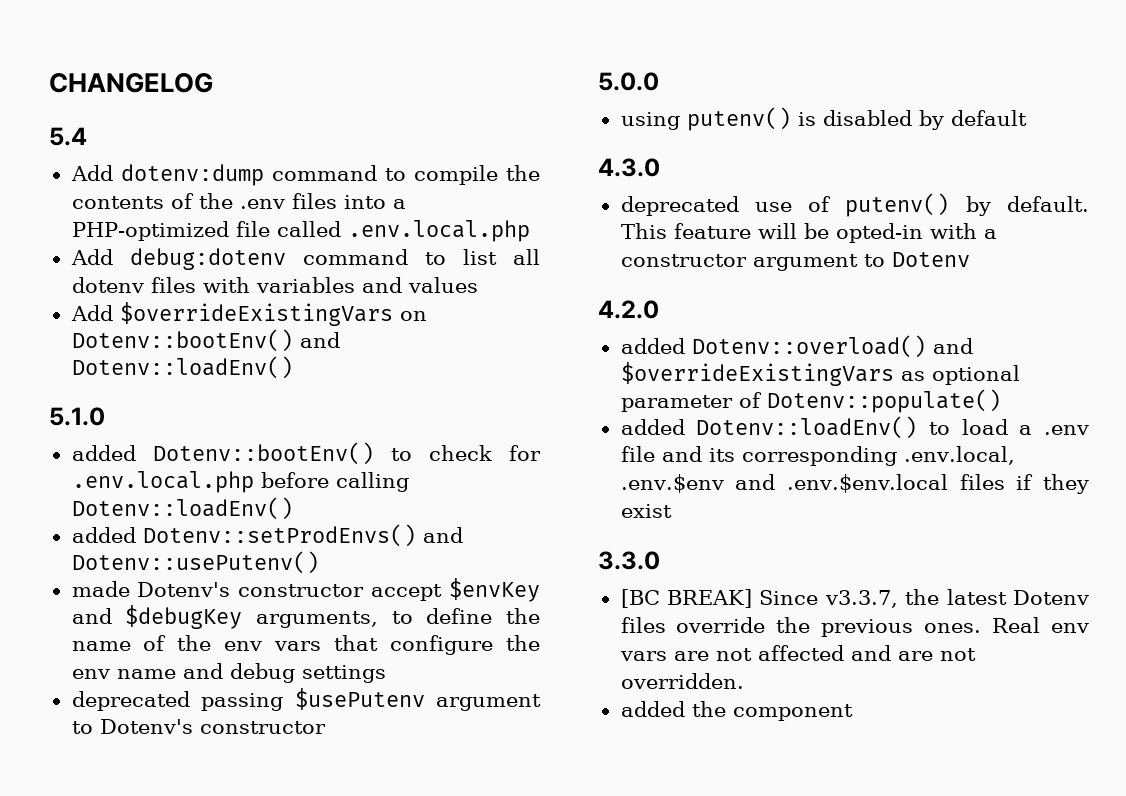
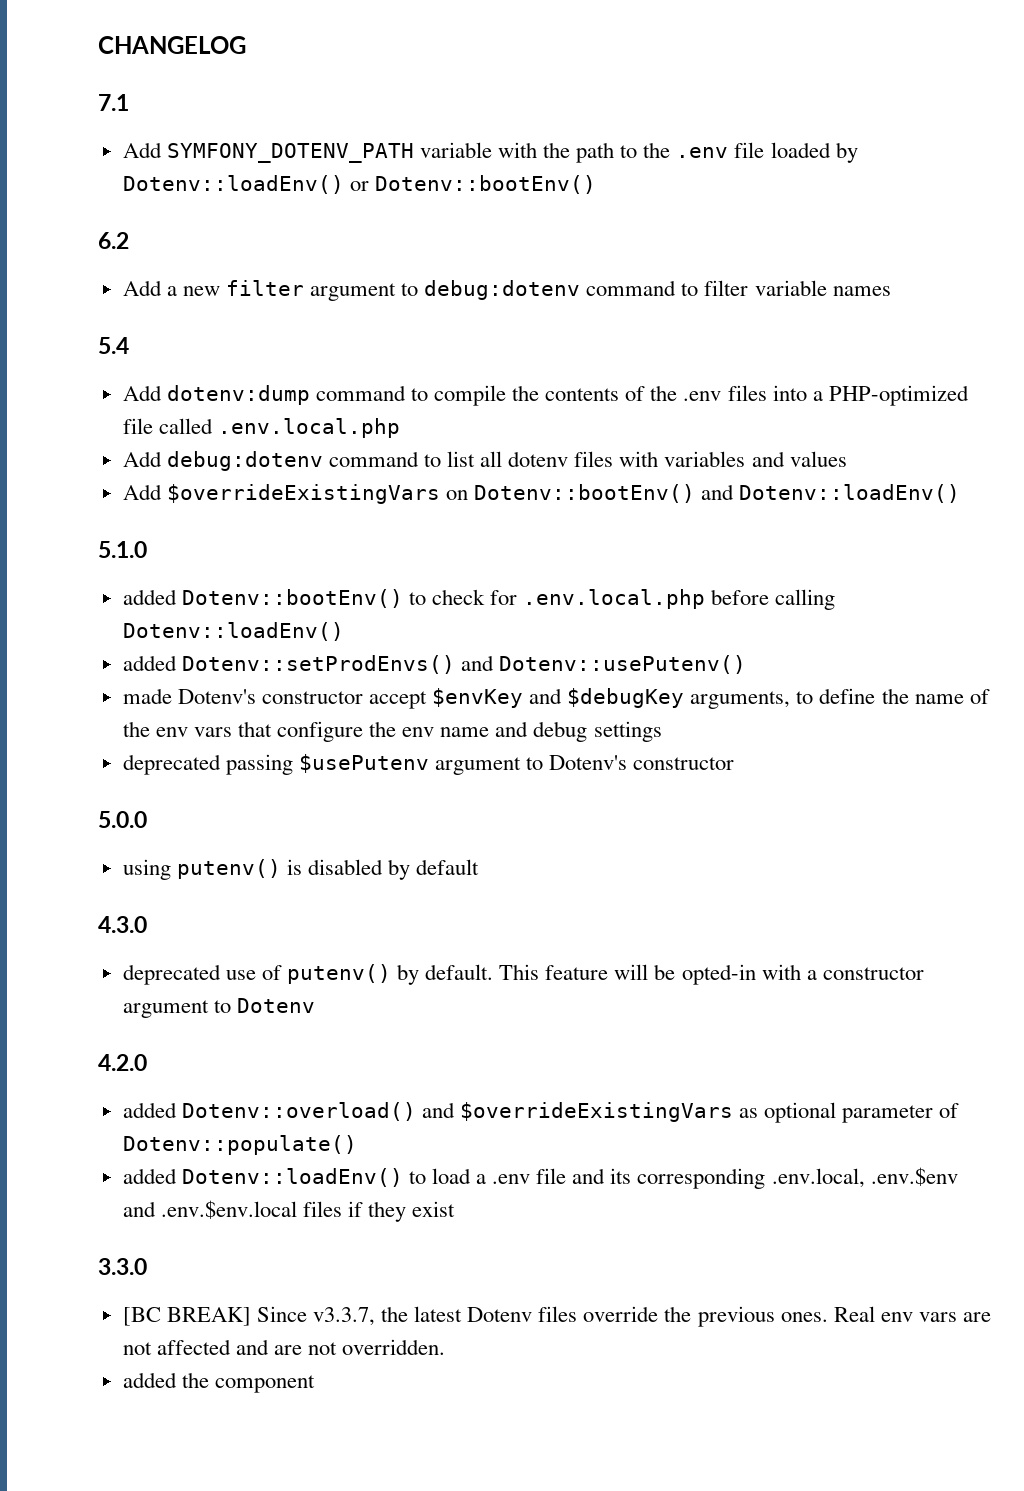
+ 7.1
+ Add SYMFONY_DOTENV_PATH variable with the path to the .env file loaded by Dotenv::loadEnv() or Dotenv::bootEnv()
+ 6.2
+ Add a new filter argument to debug:dotenv command to filter variable names

